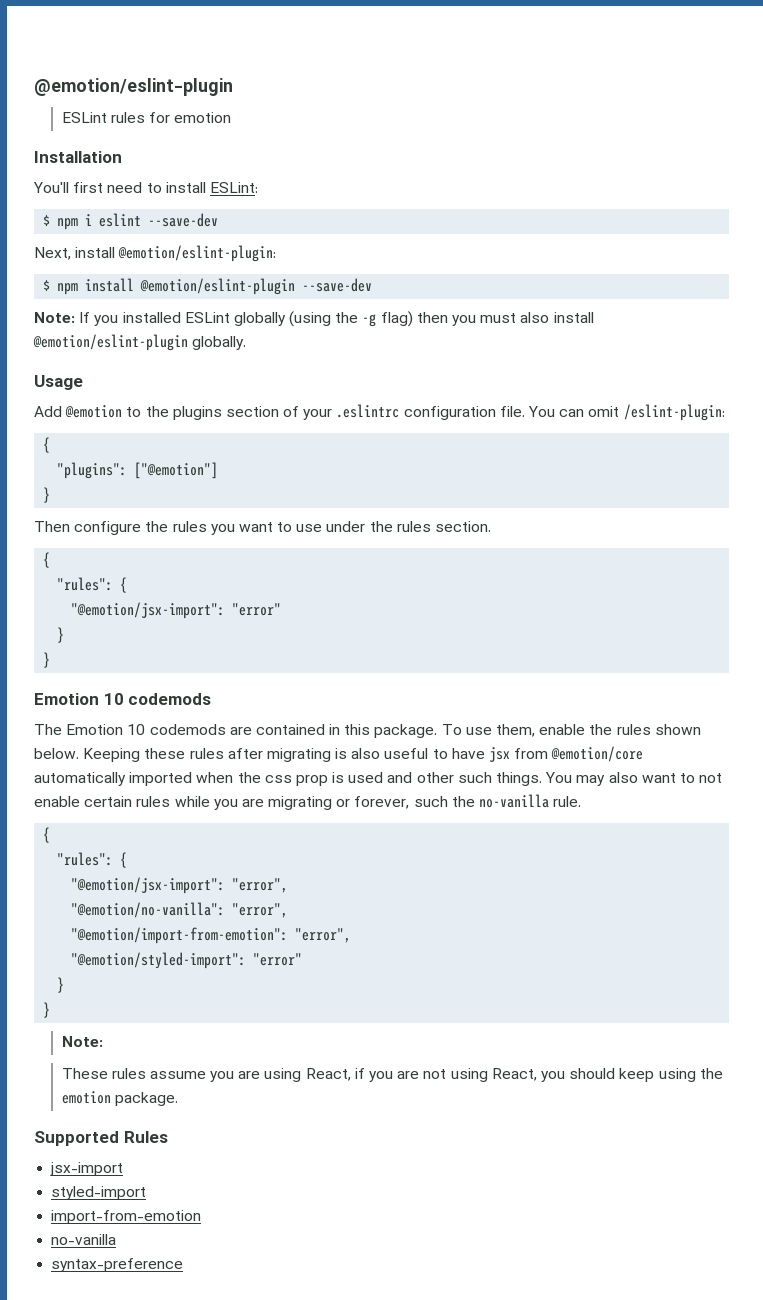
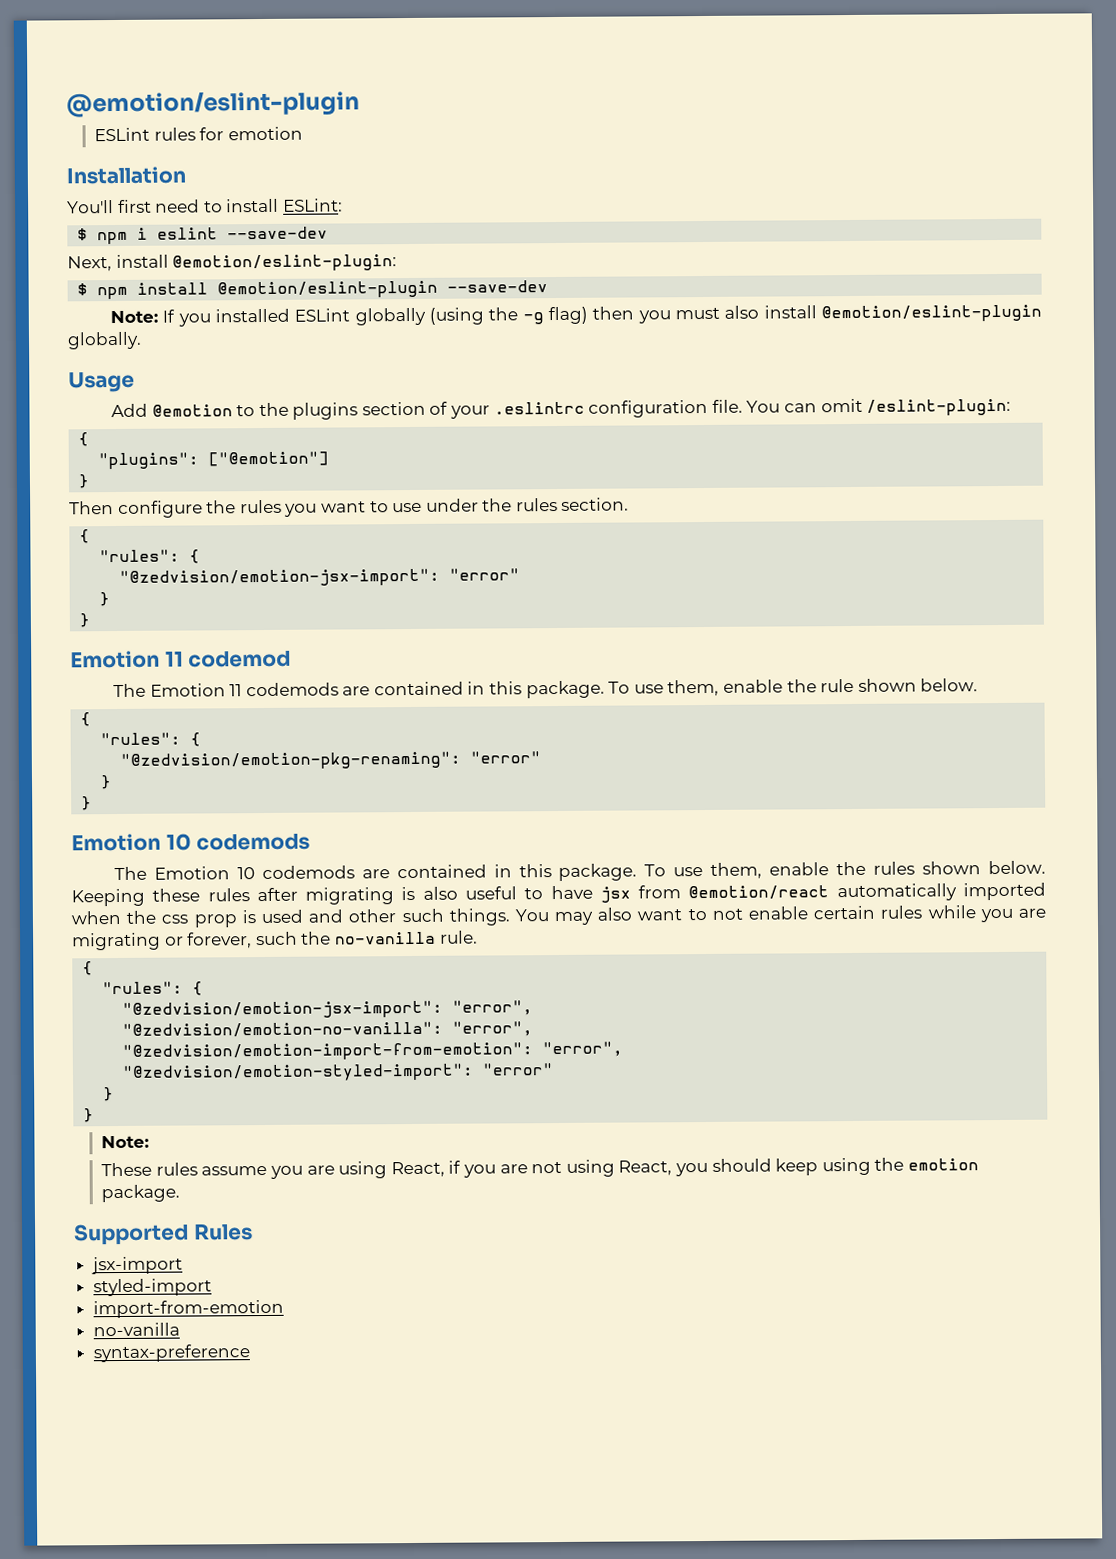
- "@emotion/jsx-import": "error"
+ "@zedvision/emotion-jsx-import": "error"
+ }
+ }
+ Emotion 11 codemod
+ The Emotion 11 codemods are contained in this package. To use them, enable the rule shown below.
+ {
+ "rules": {
+ "@zedvision/emotion-pkg-renaming": "error"
- Keeping these rules after migrating is also useful to have jsx from @emotion/core automatically imported when the css prop is used and other such things.
+ Keeping these rules after migrating is also useful to have jsx from @emotion/react automatically imported when the css prop is used and other such things.
- "@emotion/jsx-import": "error",
- "@emotion/no-vanilla": "error",
- "@emotion/import-from-emotion": "error",
- "@emotion/styled-import": "error"
+ "@zedvision/emotion-jsx-import": "error",
+ "@zedvision/emotion-no-vanilla": "error",
+ "@zedvision/emotion-import-from-emotion": "error",
+ "@zedvision/emotion-styled-import": "error"

